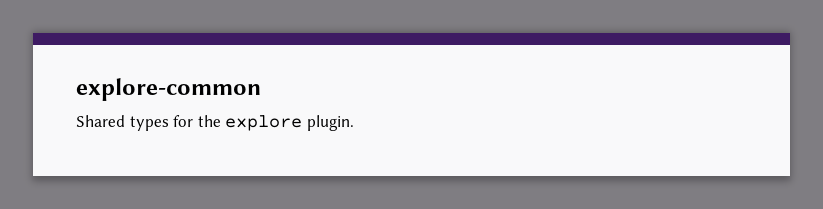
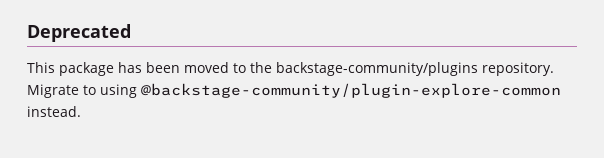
- explore-common
- Shared types for the explore plugin.
+ Deprecated
+ This package has been moved to the backstage-community/plugins repository. Migrate to using @backstage-community/plugin-explore-common instead.

